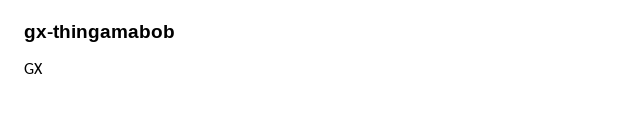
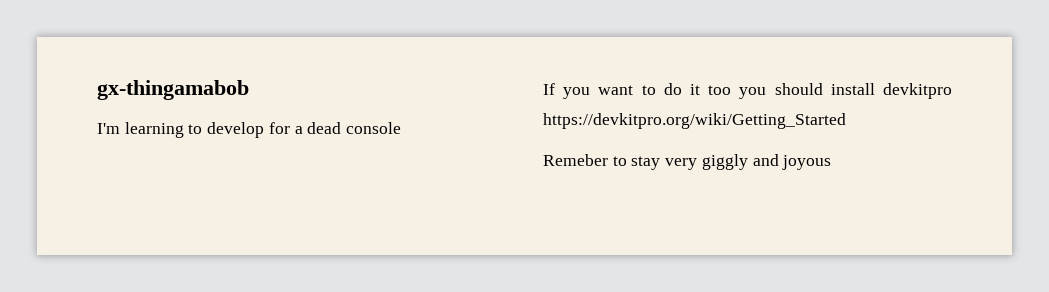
- GX
+ I'm learning to develop for a dead console
+ If you want to do it too you should install devkitpro https://devkitpro.org/wiki/Getting_Started
+ Remeber to stay very giggly and joyous

